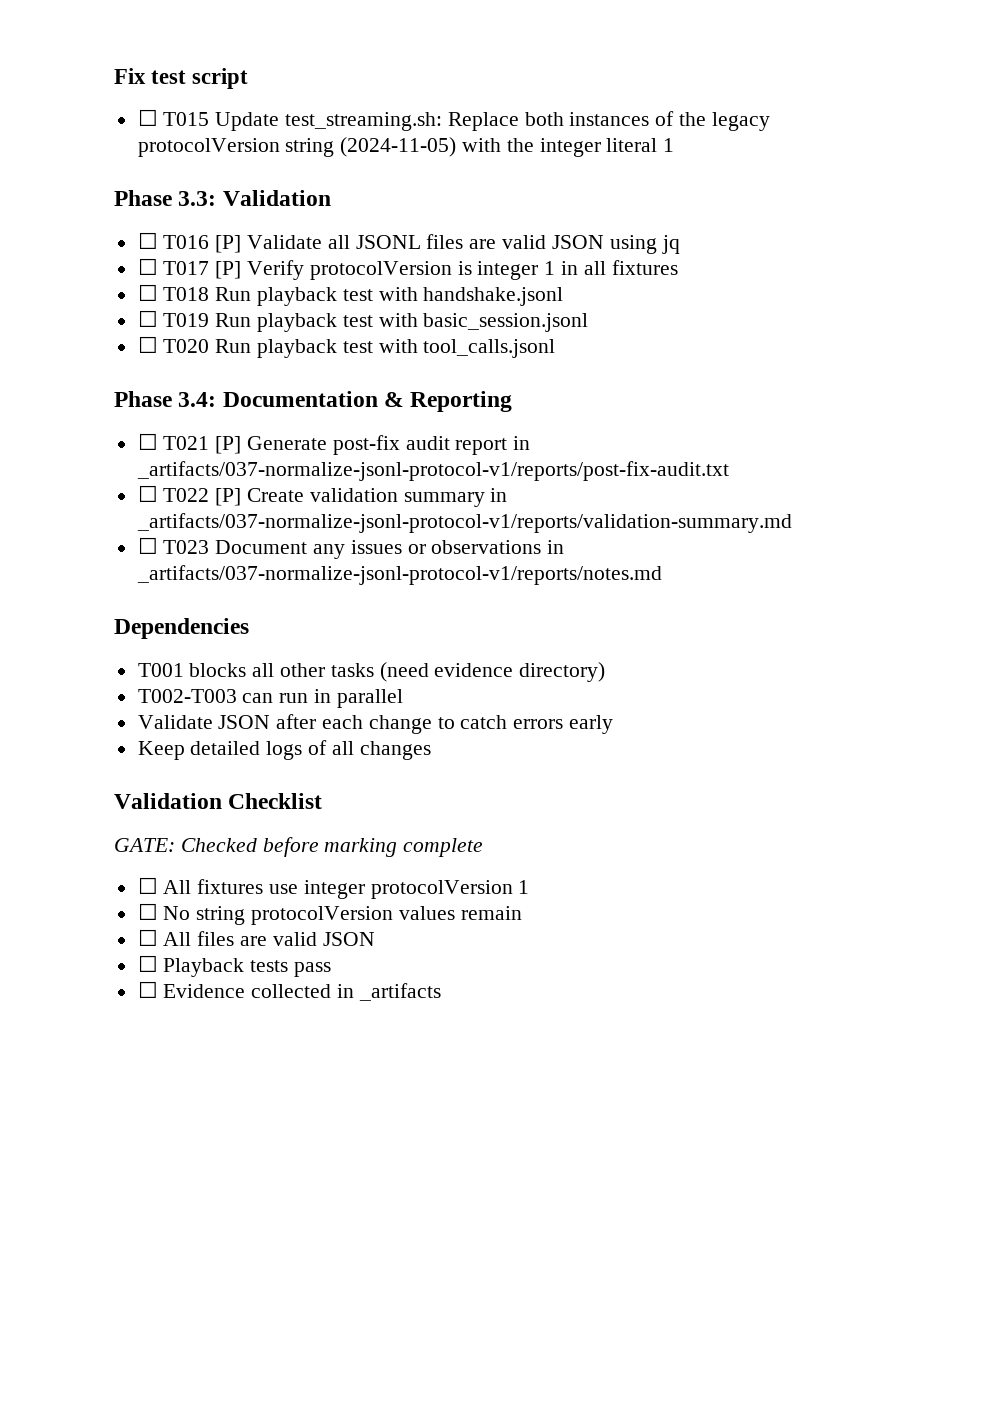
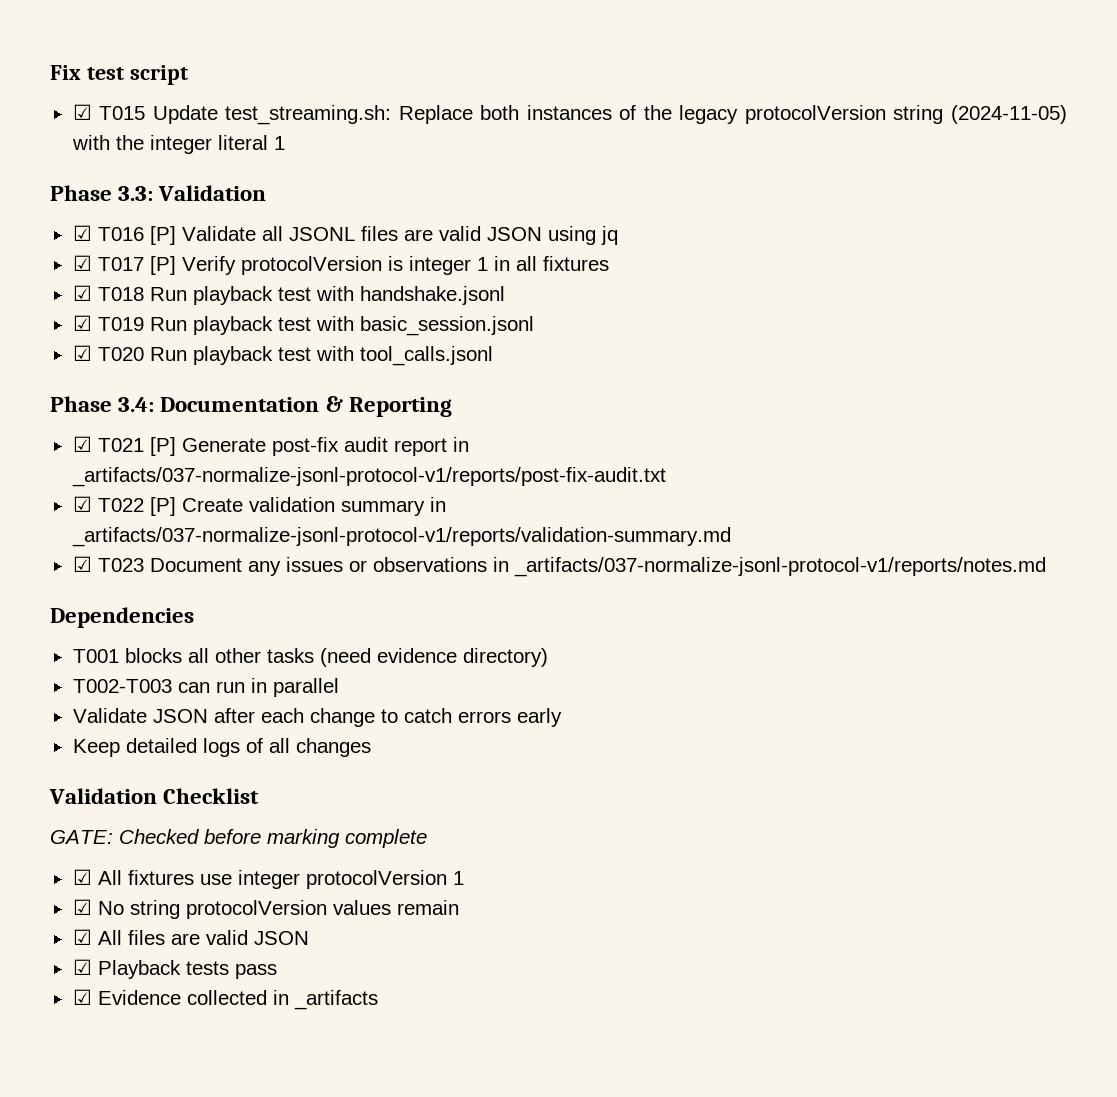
- ☐ T015 Update test_streaming.sh: Replace both instances of the legacy protocolVersion string (2024-11-05) with the integer literal 1
+ ☑ T015 Update test_streaming.sh: Replace both instances of the legacy protocolVersion string (2024-11-05) with the integer literal 1
- ☐ T016 [P] Validate all JSONL files are valid JSON using jq
+ ☑ T016 [P] Validate all JSONL files are valid JSON using jq
- ☐ T017 [P] Verify protocolVersion is integer 1 in all fixtures
+ ☑ T017 [P] Verify protocolVersion is integer 1 in all fixtures
- ☐ T018 Run playback test with handshake.jsonl
+ ☑ T018 Run playback test with handshake.jsonl
- ☐ T019 Run playback test with basic_session.jsonl
+ ☑ T019 Run playback test with basic_session.jsonl
- ☐ T020 Run playback test with tool_calls.jsonl
+ ☑ T020 Run playback test with tool_calls.jsonl
- ☐ T021 [P] Generate post-fix audit report in _artifacts/037-normalize-jsonl-protocol-v1/reports/post-fix-audit.txt
+ ☑ T021 [P] Generate post-fix audit report in _artifacts/037-normalize-jsonl-protocol-v1/reports/post-fix-audit.txt
- ☐ T022 [P] Create validation summary in _artifacts/037-normalize-jsonl-protocol-v1/reports/validation-summary.md
+ ☑ T022 [P] Create validation summary in _artifacts/037-normalize-jsonl-protocol-v1/reports/validation-summary.md
- ☐ T023 Document any issues or observations in _artifacts/037-normalize-jsonl-protocol-v1/reports/notes.md
+ ☑ T023 Document any issues or observations in _artifacts/037-normalize-jsonl-protocol-v1/reports/notes.md
- ☐ All fixtures use integer protocolVersion 1
+ ☑ All fixtures use integer protocolVersion 1
- ☐ No string protocolVersion values remain
+ ☑ No string protocolVersion values remain
- ☐ All files are valid JSON
+ ☑ All files are valid JSON
- ☐ Playback tests pass
+ ☑ Playback tests pass
- ☐ Evidence collected in _artifacts
+ ☑ Evidence collected in _artifacts

